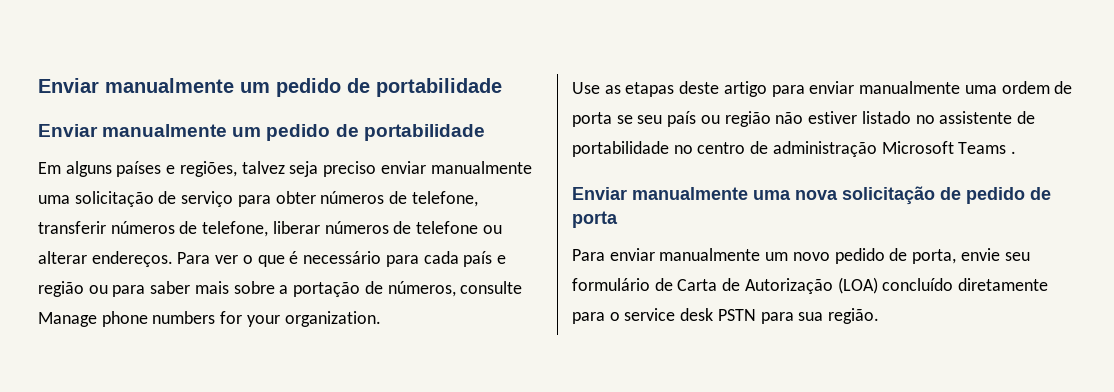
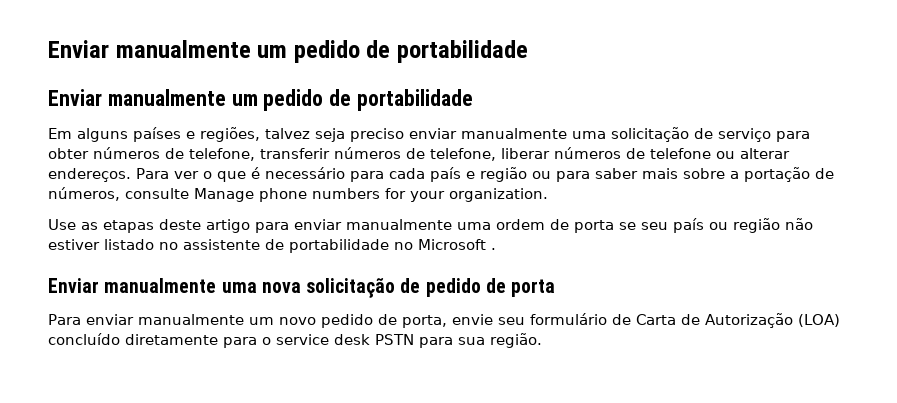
- Use as etapas deste artigo para enviar manualmente uma ordem de porta se seu país ou região não estiver listado no assistente de portabilidade no centro de administração Microsoft Teams .
+ Use as etapas deste artigo para enviar manualmente uma ordem de porta se seu país ou região não estiver listado no assistente de portabilidade no Microsoft .

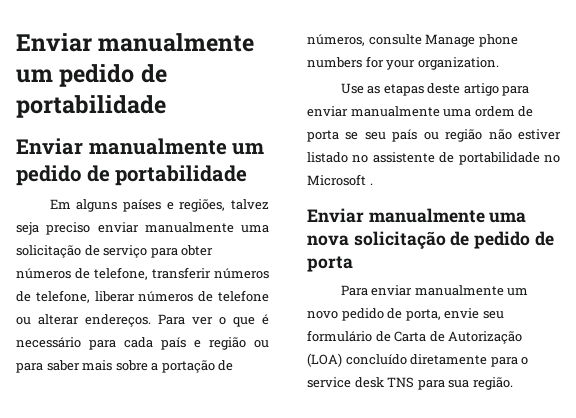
- Para enviar manualmente um novo pedido de porta, envie seu formulário de Carta de Autorização (LOA) concluído diretamente para o service desk PSTN para sua região.
+ Para enviar manualmente um novo pedido de porta, envie seu formulário de Carta de Autorização (LOA) concluído diretamente para o service desk TNS para sua região.

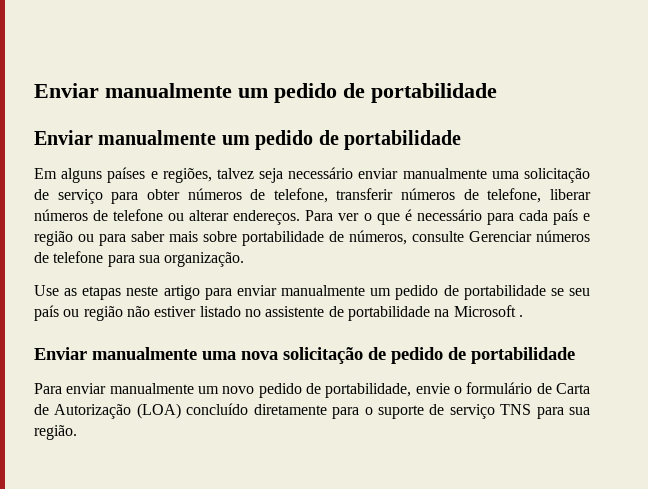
- Em alguns países e regiões, talvez seja preciso enviar manualmente uma solicitação de serviço para obter números de telefone, transferir números de telefone, liberar números de telefone ou alterar endereços.
+ Em alguns países e regiões, talvez seja necessário enviar manualmente uma solicitação de serviço para obter números de telefone, transferir números de telefone, liberar números de telefone ou alterar endereços.
- Para ver o que é necessário para cada país e região ou para saber mais sobre a portação de números, consulte Manage phone numbers for your organization.
+ Para ver o que é necessário para cada país e região ou para saber mais sobre portabilidade de números, consulte Gerenciar números de telefone para sua organização.
- Use as etapas deste artigo para enviar manualmente uma ordem de porta se seu país ou região não estiver listado no assistente de portabilidade no Microsoft .
+ Use as etapas neste artigo para enviar manualmente um pedido de portabilidade se seu país ou região não estiver listado no assistente de portabilidade na Microsoft .
- Enviar manualmente uma nova solicitação de pedido de porta
+ Enviar manualmente uma nova solicitação de pedido de portabilidade
- Para enviar manualmente um novo pedido de porta, envie seu formulário de Carta de Autorização (LOA) concluído diretamente para o service desk TNS para sua região.
+ Para enviar manualmente um novo pedido de portabilidade, envie o formulário de Carta de Autorização (LOA) concluído diretamente para o suporte de serviço TNS para sua região.

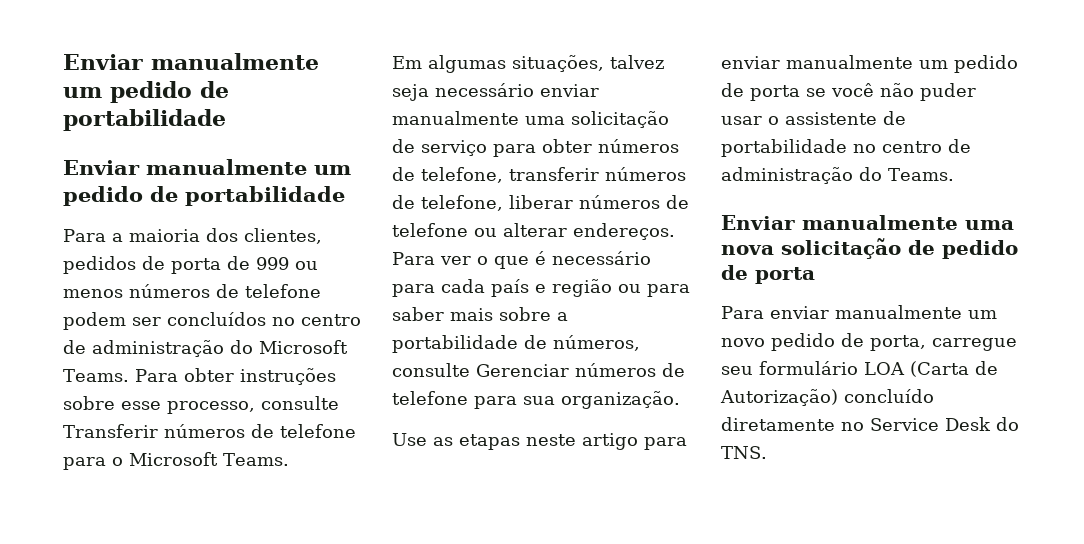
- Em alguns países e regiões, talvez seja necessário enviar manualmente uma solicitação de serviço para obter números de telefone, transferir números de telefone, liberar números de telefone ou alterar endereços.
+ Para a maioria dos clientes, pedidos de porta de 999 ou menos números de telefone podem ser concluídos no centro de administração do Microsoft Teams. Para obter instruções sobre esse processo, consulte Transferir números de telefone para o Microsoft Teams.
+ Em algumas situações, talvez seja necessário enviar manualmente uma solicitação de serviço para obter números de telefone, transferir números de telefone, liberar números de telefone ou alterar endereços.
- Para ver o que é necessário para cada país e região ou para saber mais sobre portabilidade de números, consulte Gerenciar números de telefone para sua organização.
+ Para ver o que é necessário para cada país e região ou para saber mais sobre a portabilidade de números, consulte Gerenciar números de telefone para sua organização.
- Use as etapas neste artigo para enviar manualmente um pedido de portabilidade se seu país ou região não estiver listado no assistente de portabilidade na Microsoft .
+ Use as etapas neste artigo para enviar manualmente um pedido de porta se você não puder usar o assistente de portabilidade no centro de administração do Teams.
- Enviar manualmente uma nova solicitação de pedido de portabilidade
+ Enviar manualmente uma nova solicitação de pedido de porta
- Para enviar manualmente um novo pedido de portabilidade, envie o formulário de Carta de Autorização (LOA) concluído diretamente para o suporte de serviço TNS para sua região.
+ Para enviar manualmente um novo pedido de porta, carregue seu formulário LOA (Carta de Autorização) concluído diretamente no Service Desk do TNS.

